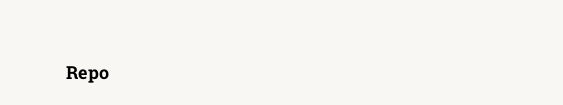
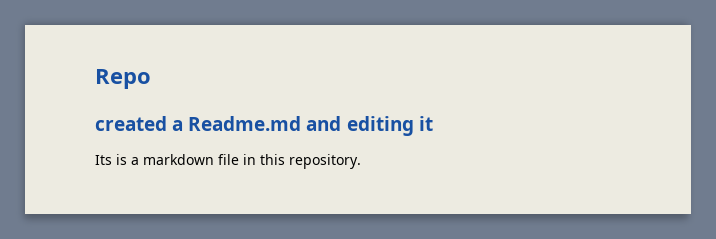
+ created a Readme.md and editing it
+ Its is a markdown file in this repository.

